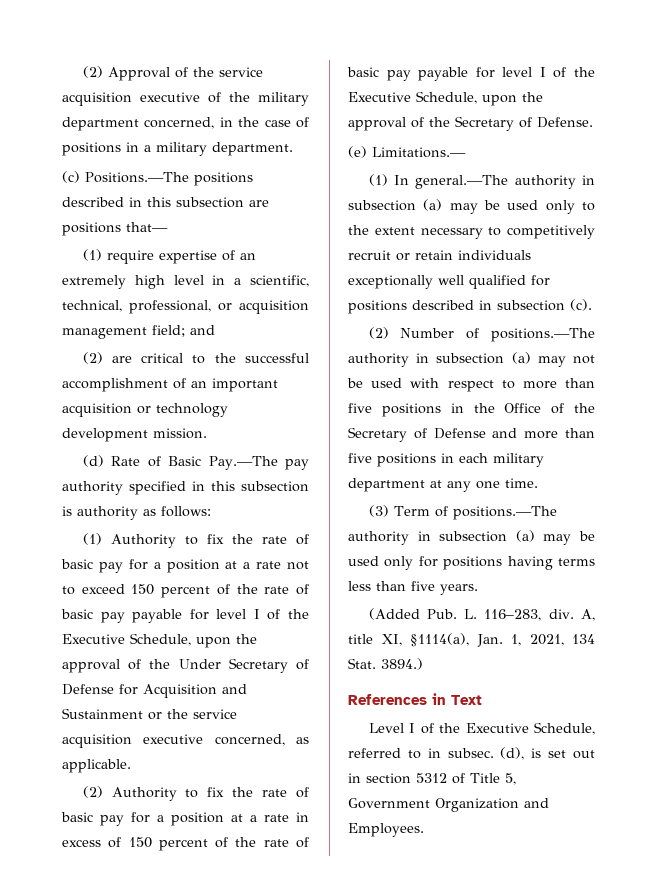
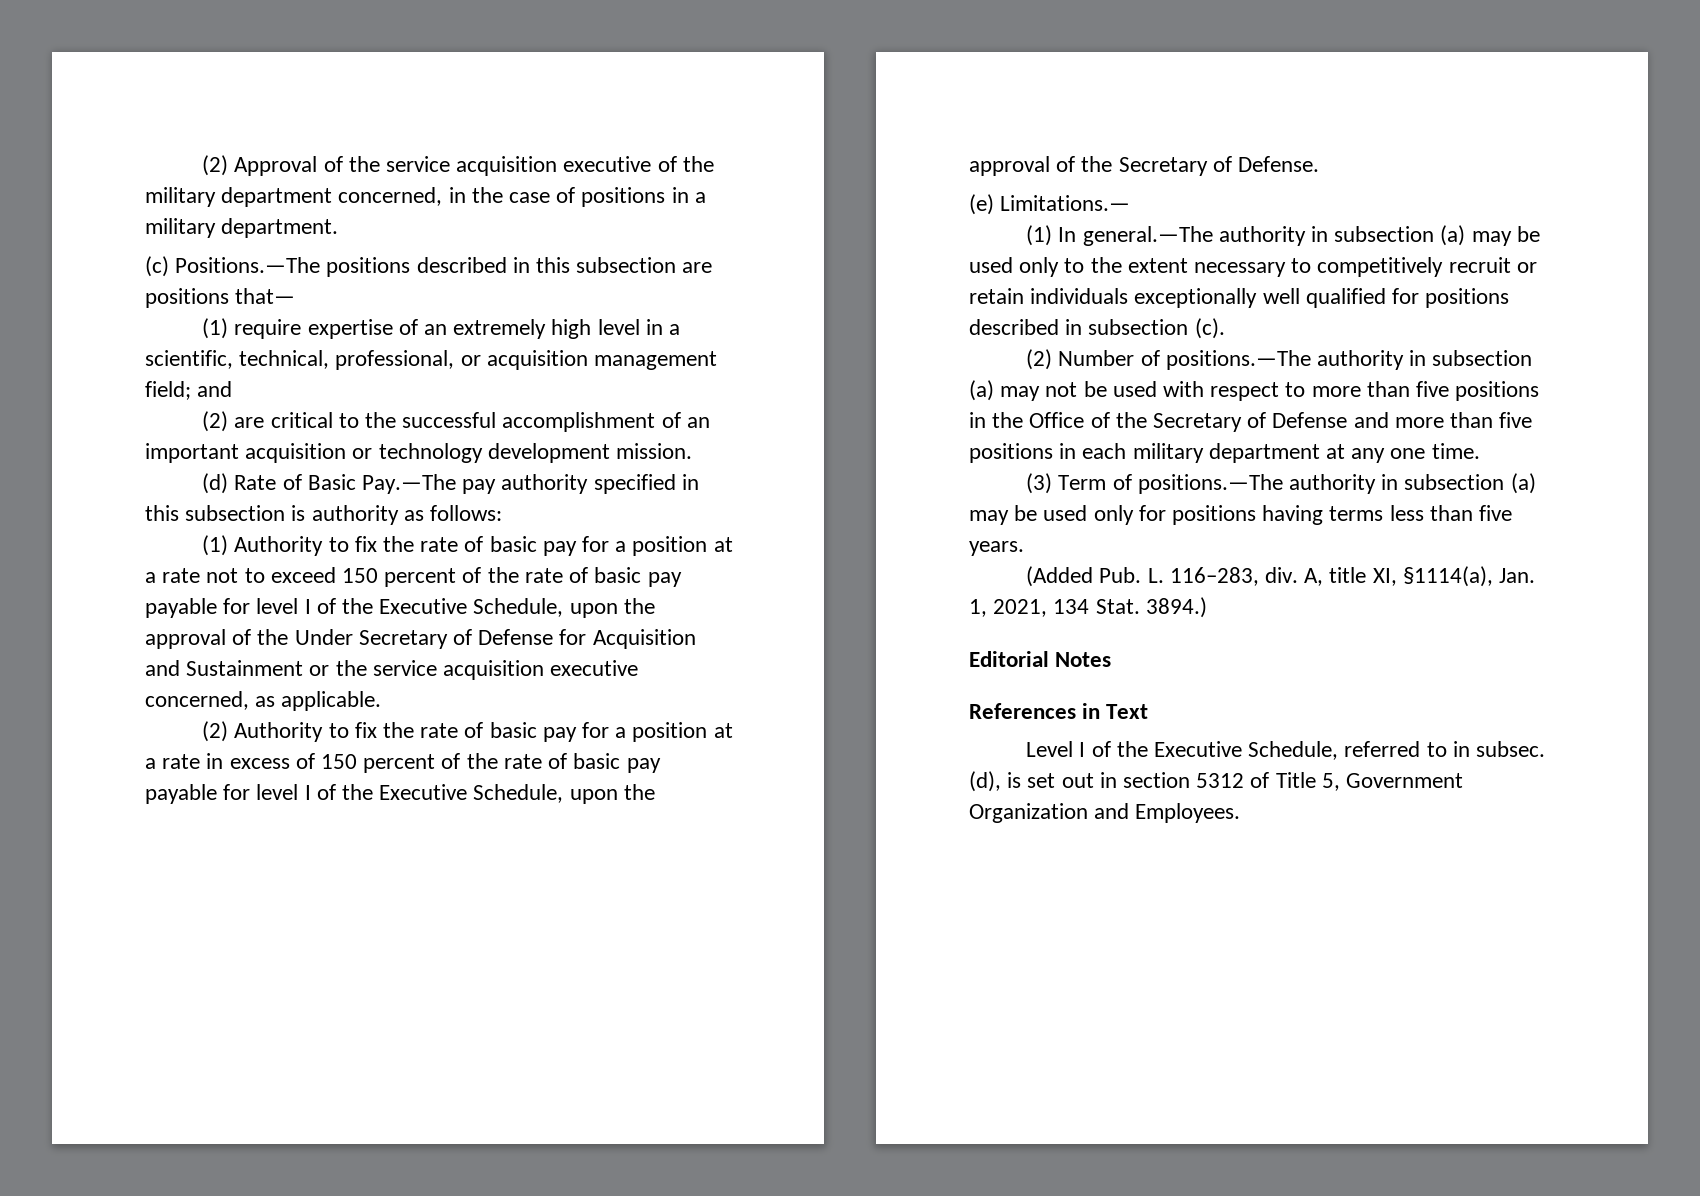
+ Editorial Notes

